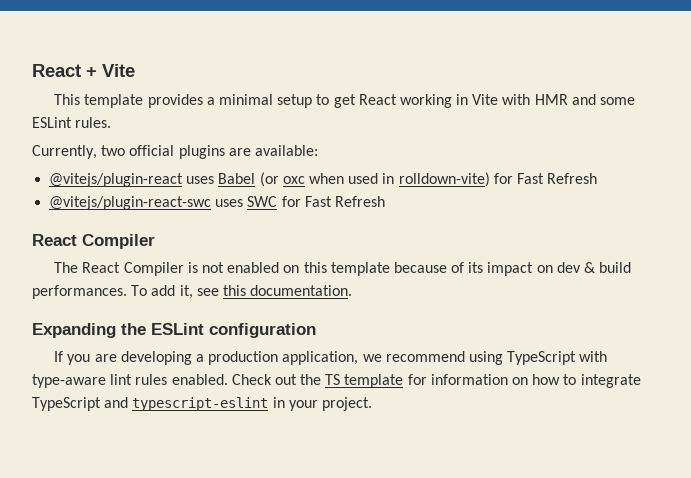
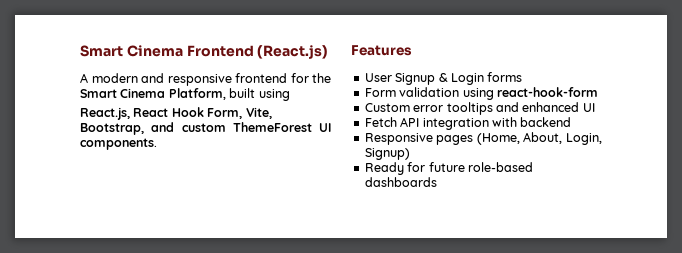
- React + Vite
- This template provides a minimal setup to get React working in Vite with HMR and some ESLint rules.
- Currently, two official plugins are available:
- @vitejs/plugin-react uses Babel (or oxc when used in rolldown-vite) for Fast Refresh
- @vitejs/plugin-react-swc uses SWC for Fast Refresh
- React Compiler
- The React Compiler is not enabled on this template because of its impact on dev & build performances. To add it, see this documentation.
- Expanding the ESLint configuration
- If you are developing a production application, we recommend using TypeScript with type-aware lint rules enabled. Check out the TS template for information on how to integrate TypeScript and typescript-eslint in your project.
+ Smart Cinema Frontend (React.js)
+ A modern and responsive frontend for the Smart Cinema Platform, built using
+ React.js, React Hook Form, Vite, Bootstrap, and custom ThemeForest UI components.
+ Features
+ User Signup & Login forms
+ Form validation using react-hook-form
+ Custom error tooltips and enhanced UI
+ Fetch API integration with backend
+ Responsive pages (Home, About, Login, Signup)
+ Ready for future role-based dashboards

